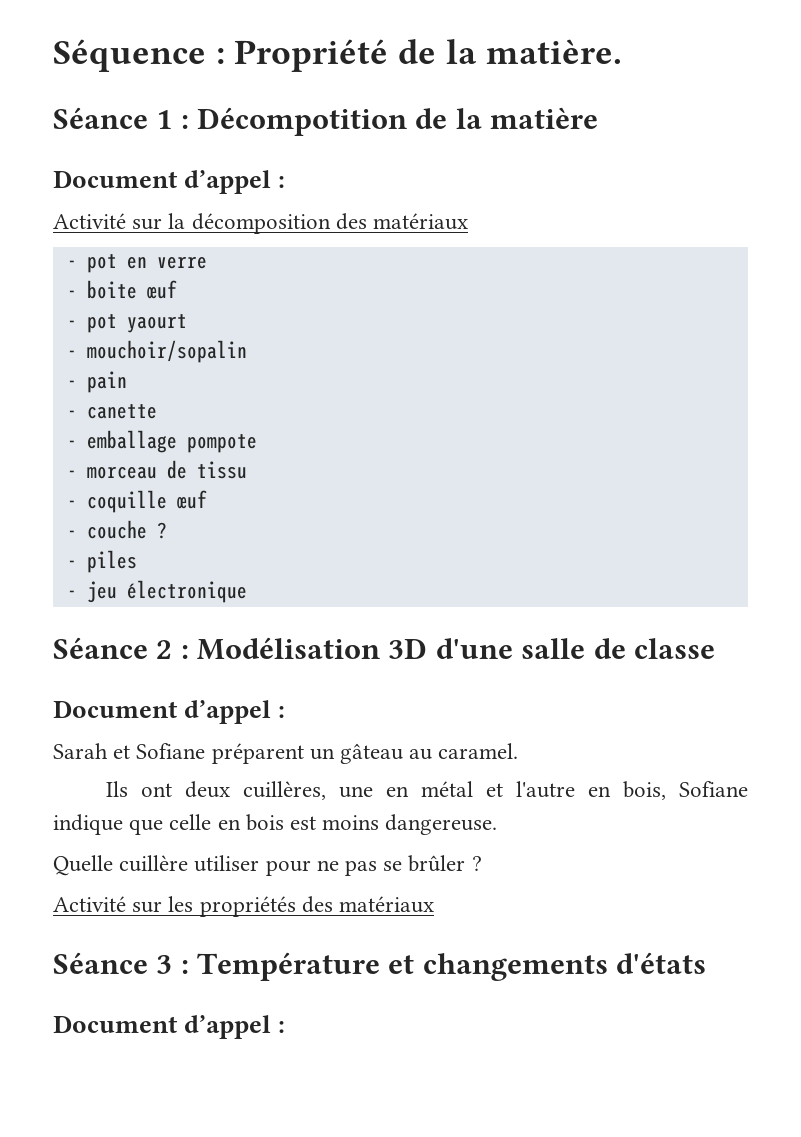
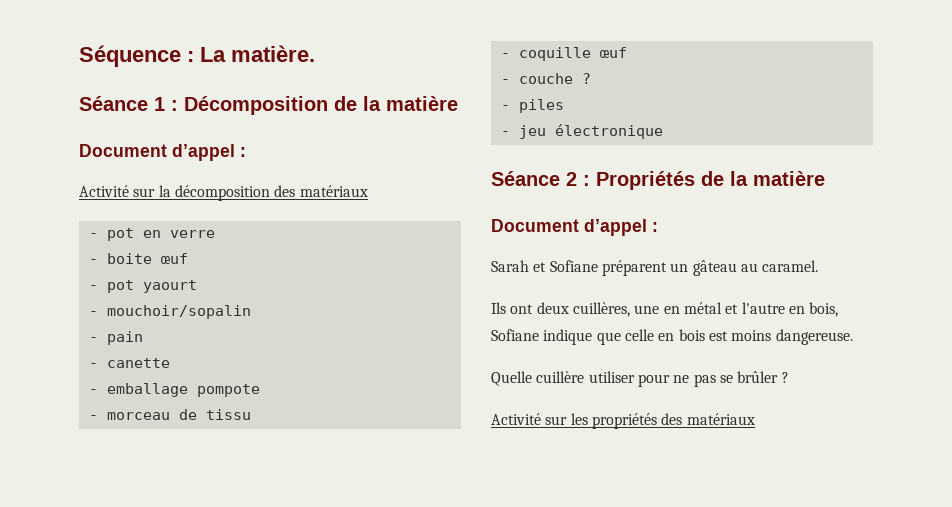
- Séquence : Propriété de la matière.
+ Séquence : La matière.
- Séance 1 : Décompotition de la matière
+ Séance 1 : Décomposition de la matière
- Séance 2 : Modélisation 3D d'une salle de classe
+ Séance 2 : Propriétés de la matière
- Séance 3 : Température et changements d'états
- Document d’appel :

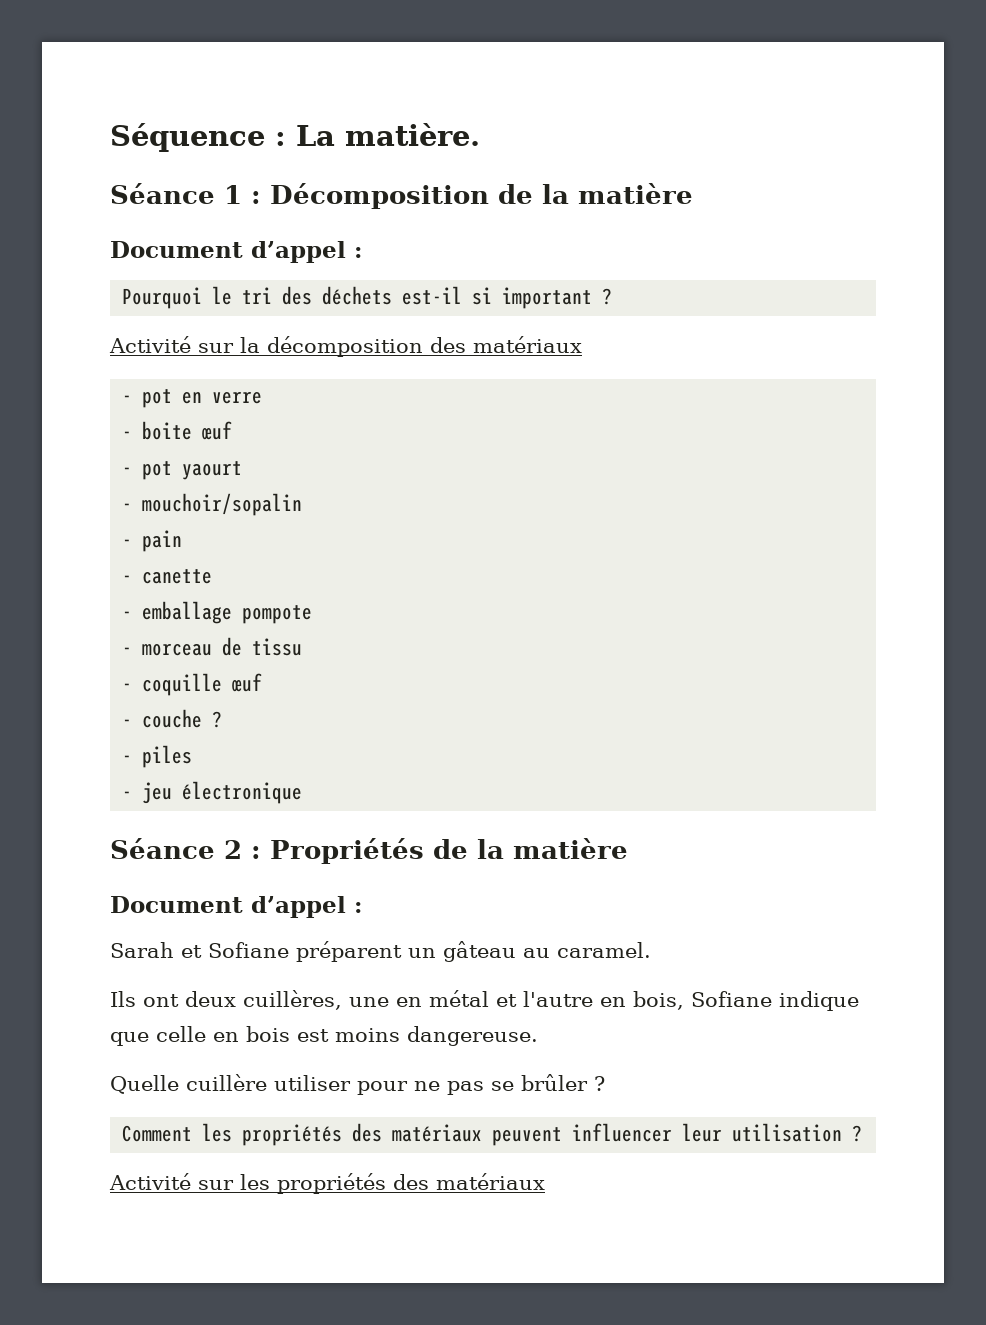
+ Pourquoi le tri des déchets est-il si important ?
+ Comment les propriétés des matériaux peuvent influencer leur utilisation ?

